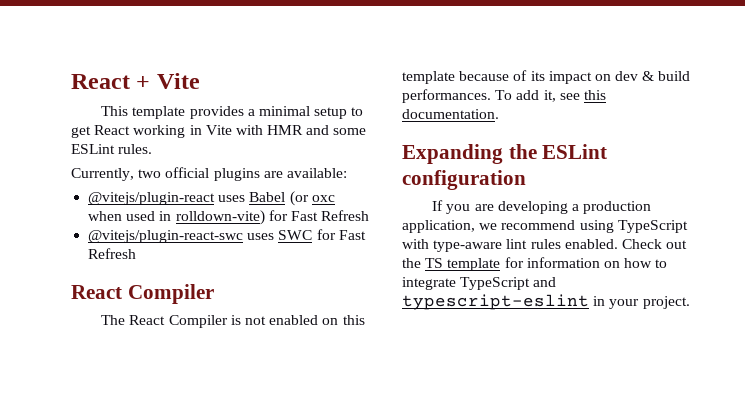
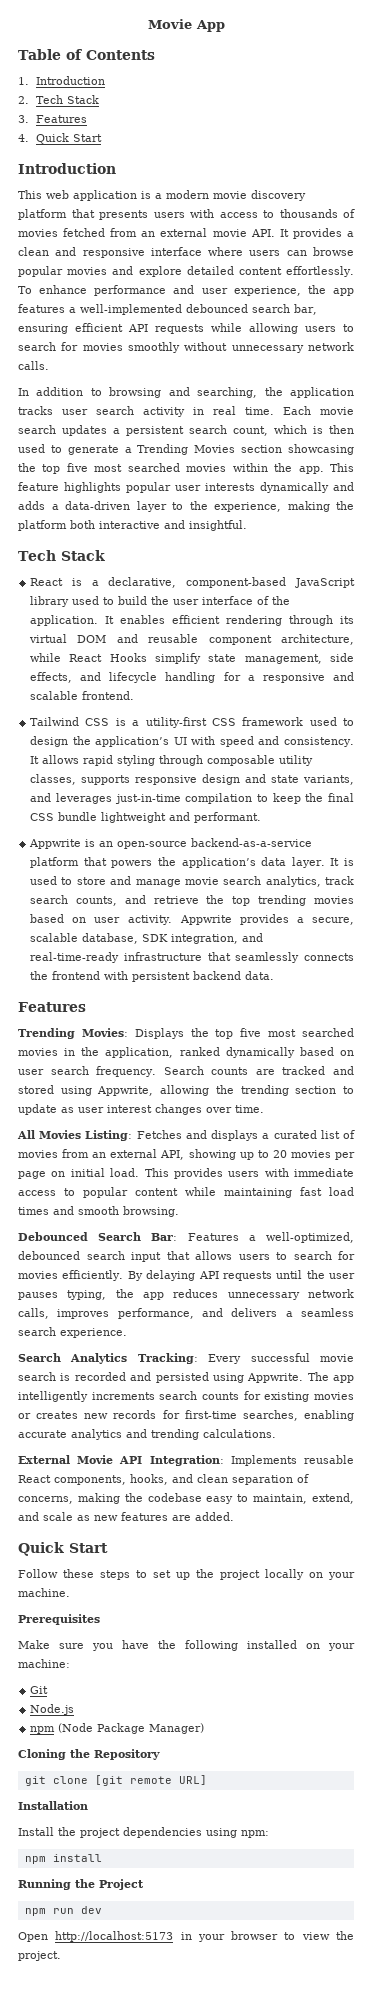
- React + Vite
- This template provides a minimal setup to get React working in Vite with HMR and some ESLint rules.
- Currently, two official plugins are available:
- @vitejs/plugin-react uses Babel (or oxc when used in rolldown-vite) for Fast Refresh
- @vitejs/plugin-react-swc uses SWC for Fast Refresh
- React Compiler
- The React Compiler is not enabled on this template because of its impact on dev & build performances. To add it, see this documentation.
- Expanding the ESLint configuration
- If you are developing a production application, we recommend using TypeScript with type-aware lint rules enabled. Check out the TS template for information on how to integrate TypeScript and typescript-eslint in your project.
+ Movie App
+ Table of Contents
+ 1. Introduction
+ 2. Tech Stack
+ 3. Features
+ 4. Quick Start
+ Introduction
+ This web application is a modern movie discovery platform that presents users with access to thousands of movies fetched from an external movie API. It provides a clean and responsive interface where users can browse popular movies and explore detailed content effortlessly. To enhance performance and user experience, the app features a well-implemented debounced search bar, ensuring efficient API requests while allowing users to search for movies smoothly without unnecessary network calls.
+ In addition to browsing and searching, the application tracks user search activity in real time. Each movie search updates a persistent search count, which is then used to generate a Trending Movies section showcasing the top five most searched movies within the app. This feature highlights popular user interests dynamically and adds a data-driven layer to the experience, making the platform both interactive and insightful.
+ Tech Stack
+ React is a declarative, component-based JavaScript library used to build the user interface of the application. It enables efficient rendering through its virtual DOM and reusable component architecture, while React Hooks simplify state management, side effects, and lifecycle handling for a responsive and scalable frontend.
+ Tailwind CSS is a utility-first CSS framework used to design the application’s UI with speed and consistency. It allows rapid styling through composable utility classes, supports responsive design and state variants, and leverages just-in-time compilation to keep the final CSS bundle lightweight and performant.
+ Appwrite is an open-source backend-as-a-service platform that powers the application’s data layer. It is used to store and manage movie search analytics, track search counts, and retrieve the top trending movies based on user activity. Appwrite provides a secure, scalable database, SDK integration, and real-time-ready infrastructure that seamlessly connects the frontend with persistent backend data.
+ Features
+ Trending Movies: Displays the top five most searched movies in the application, ranked dynamically based on user search frequency. Search counts are tracked and stored using Appwrite, allowing the trending section to update as user interest changes over time.
+ All Movies Listing: Fetches and displays a curated list of movies from an external API, showing up to 20 movies per page on initial load. This provides users with immediate access to popular content while maintaining fast load times and smooth browsing.
+ Debounced Search Bar: Features a well-optimized, debounced search input that allows users to search for movies efficiently. By delaying API requests until the user pauses typing, the app reduces unnecessary network calls, improves performance, and delivers a seamless search experience.
+ Search Analytics Tracking: Every successful movie search is recorded and persisted using Appwrite. The app intelligently increments search counts for existing movies or creates new records for first-time searches, enabling accurate analytics and trending calculations.
+ External Movie API Integration: Implements reusable React components, hooks, and clean separation of concerns, making the codebase easy to maintain, extend, and scale as new features are added.
+ Quick Start
+ Follow these steps to set up the project locally on your machine.
+ Prerequisites
+ Make sure you have the following installed on your machine:
+ Git
+ Node.js
+ npm (Node Package Manager)
+ Cloning the Repository
+ git clone [git remote URL]
+ Installation
+ Install the project dependencies using npm:
+ npm install
+ Running the Project
+ npm run dev
+ Open http://localhost:5173 in your browser to view the project.

